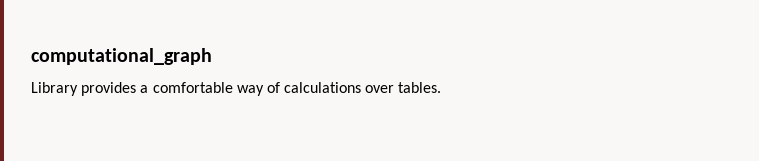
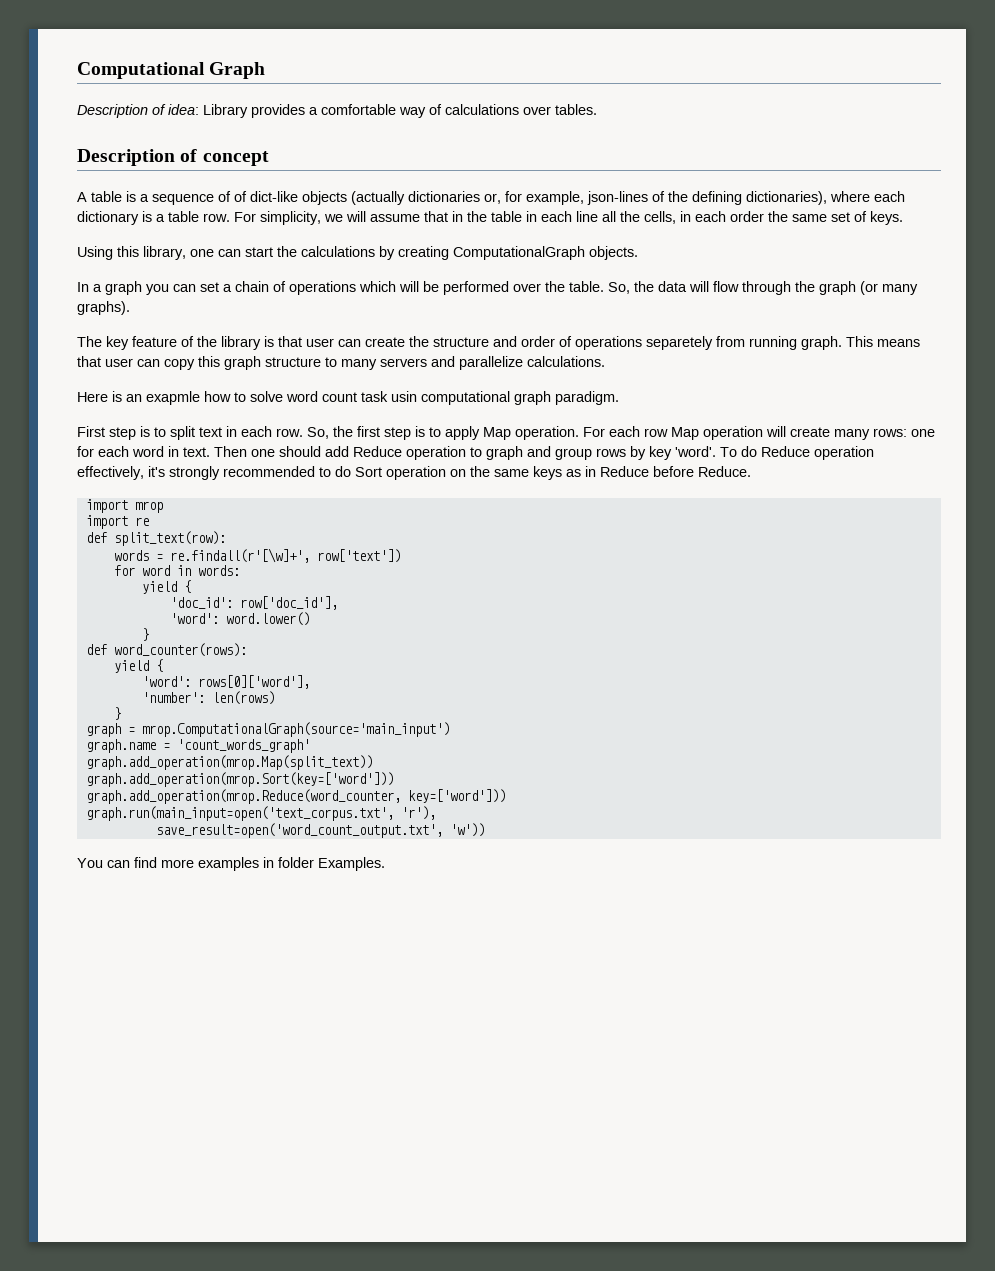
- computational_graph
- Library provides a comfortable way of calculations over tables.
+ Computational Graph
+ Description of idea: Library provides a comfortable way of calculations over tables.
+ Description of concept
+ A table is a sequence of of dict-like objects (actually dictionaries or, for example, json-lines of the defining dictionaries), where each dictionary is a table row. For simplicity, we will assume that in the table in each line all the cells, in each order the same set of keys.
+ Using this library, one can start the calculations by creating ComputationalGraph objects.
+ In a graph you can set a chain of operations which will be performed over the table. So, the data will flow through the graph (or many graphs).
+ The key feature of the library is that user can create the structure and order of operations separetely from running graph. This means that user can copy this graph structure to many servers and parallelize calculations.
+ Here is an exapmle how to solve word count task usin computational graph paradigm.
+ First step is to split text in each row. So, the first step is to apply Map operation. For each row Map operation will create many rows: one for each word in text. Then one should add Reduce operation to graph and group rows by key 'word'. To do Reduce operation effectively, it's strongly recommended to do Sort operation on the same keys as in Reduce before Reduce.
+ import mrop
+ import re
+ def split_text(row):
+ words = re.findall(r'[\w]+', row['text'])
+ for word in words:
+ yield {
+ 'doc_id': row['doc_id'],
+ 'word': word.lower()
+ }
+ def word_counter(rows):
+ yield {
+ 'word': rows[0]['word'],
+ 'number': len(rows)
+ }
+ graph = mrop.ComputationalGraph(source='main_input')
+ graph.name = 'count_words_graph'
+ graph.add_operation(mrop.Map(split_text))
+ graph.add_operation(mrop.Sort(key=['word']))
+ graph.add_operation(mrop.Reduce(word_counter, key=['word']))
+ graph.run(main_input=open('text_corpus.txt', 'r'),
+ save_result=open('word_count_output.txt', 'w'))
+ You can find more examples in folder Examples.

